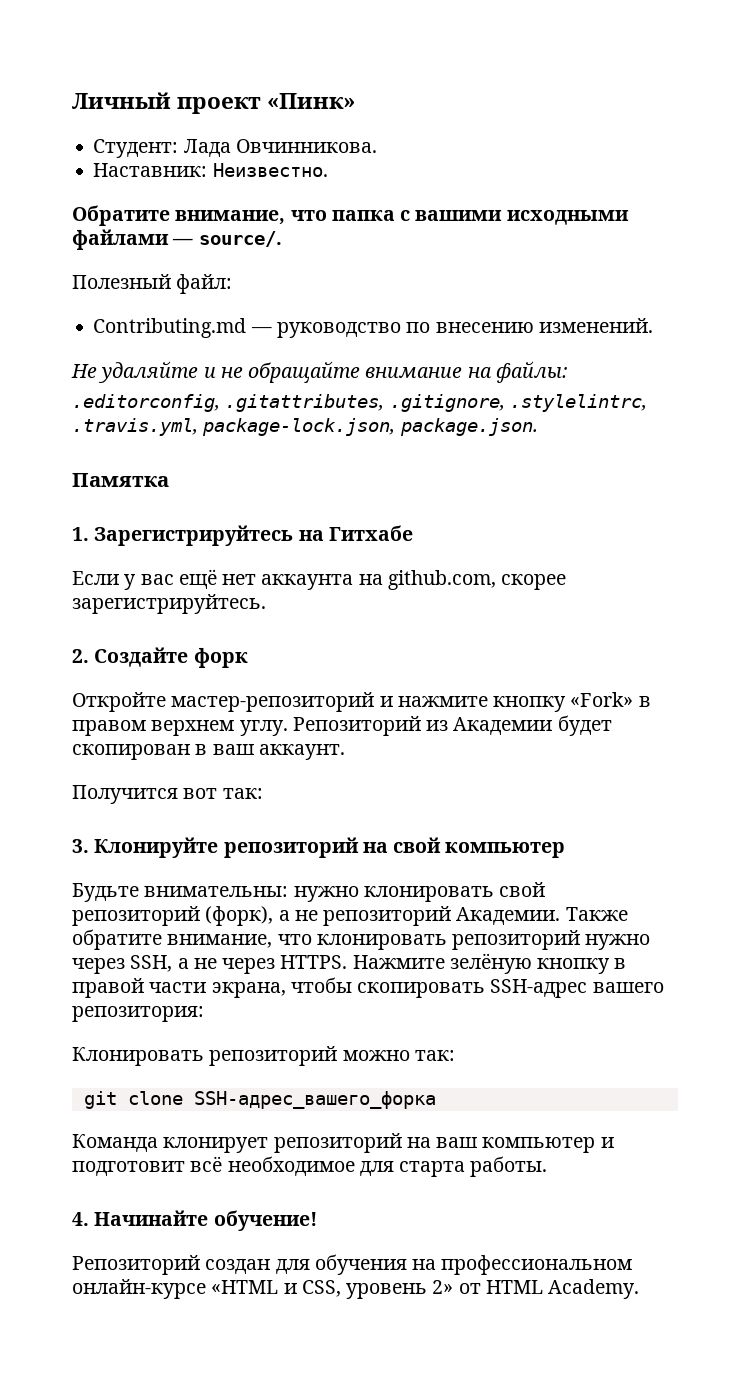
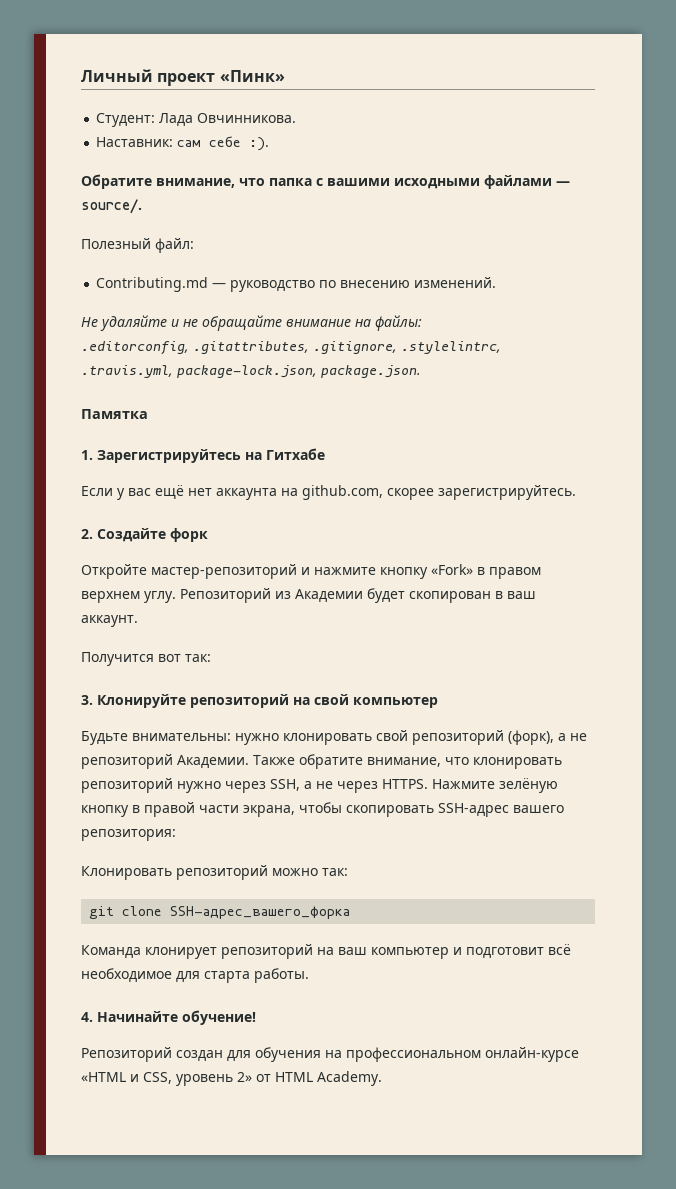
- Наставник: Неизвестно.
+ Наставник: сам себе :).

